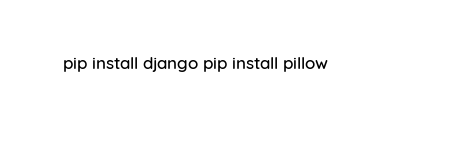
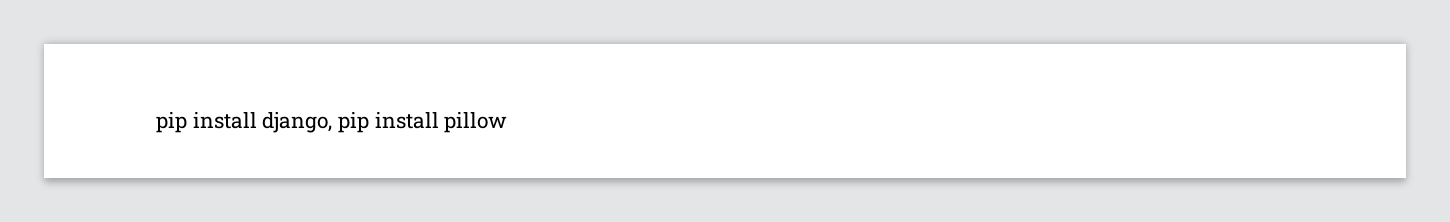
- pip install django pip install pillow
+ pip install django, pip install pillow

